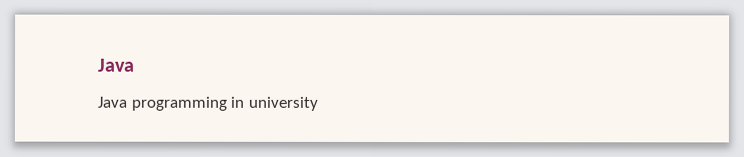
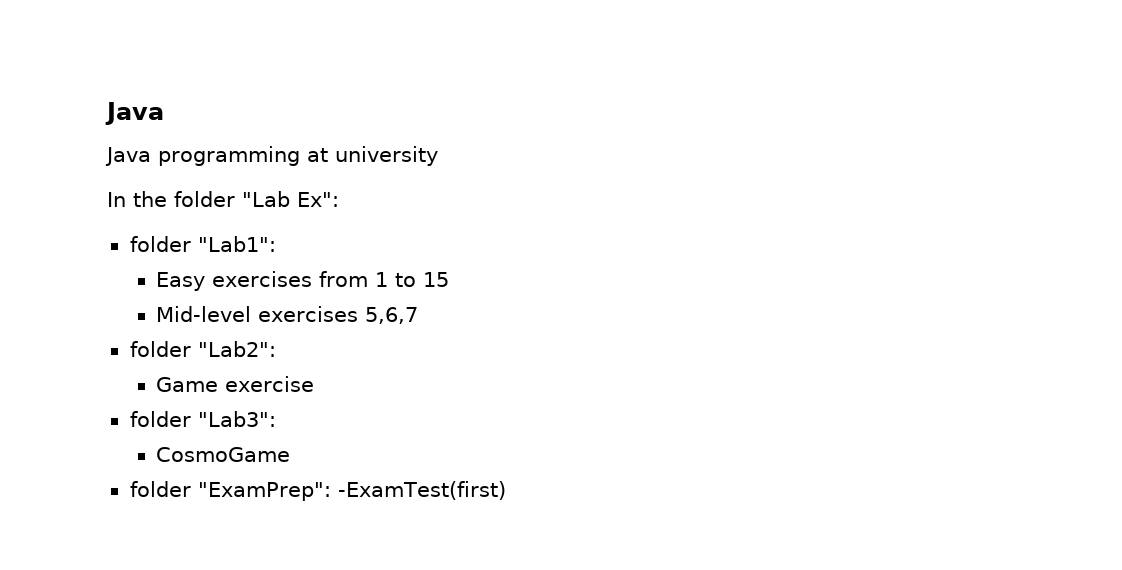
- Java programming in university
+ Java programming at university
+ In the folder "Lab Ex":
+ folder "Lab1":
+ Easy exercises from 1 to 15
+ Mid-level exercises 5,6,7
+ folder "Lab2":
+ Game exercise
+ folder "Lab3":
+ CosmoGame
+ folder "ExamPrep": -ExamTest(first)

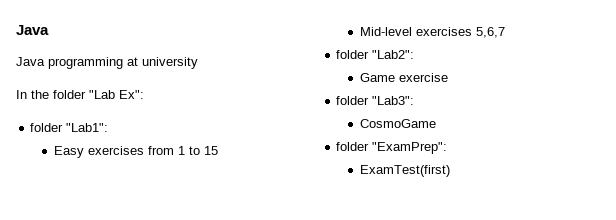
- folder "ExamPrep": -ExamTest(first)
+ folder "ExamPrep":
+ ExamTest(first)

